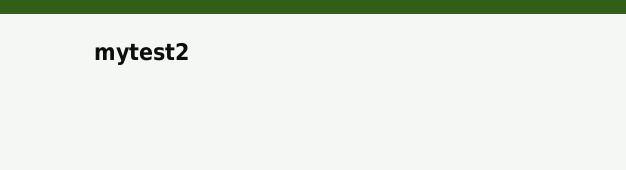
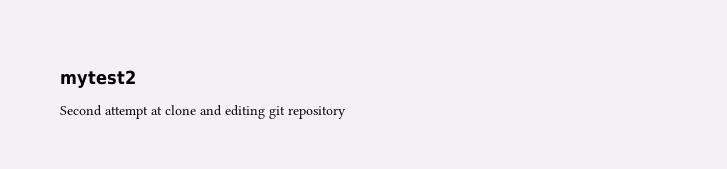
+ Second attempt at clone and editing git repository

